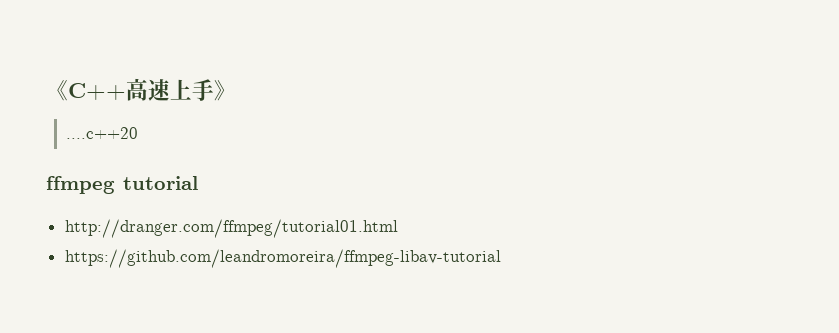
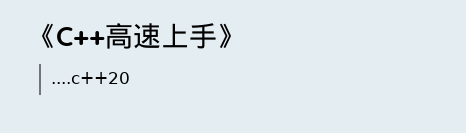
- ffmpeg tutorial
- http://dranger.com/ffmpeg/tutorial01.html
- https://github.com/leandromoreira/ffmpeg-libav-tutorial

